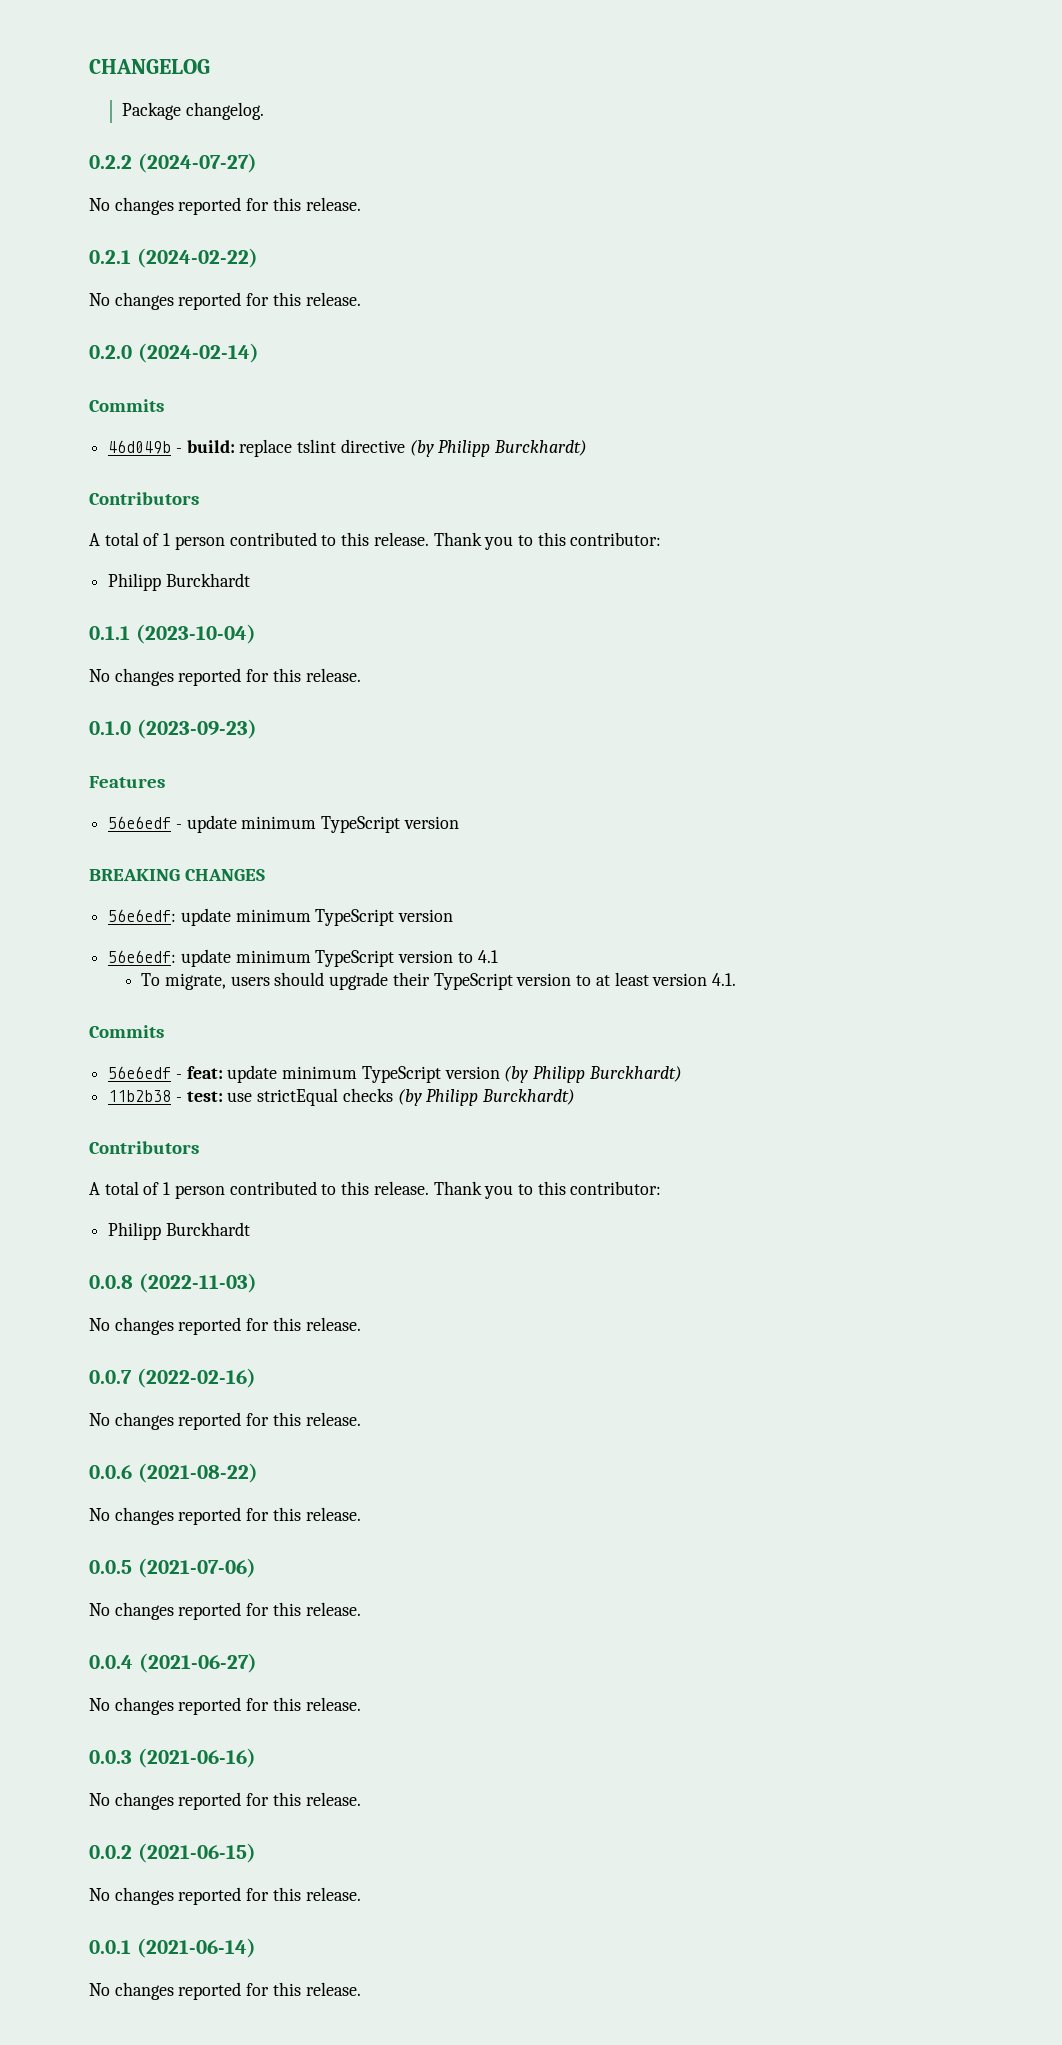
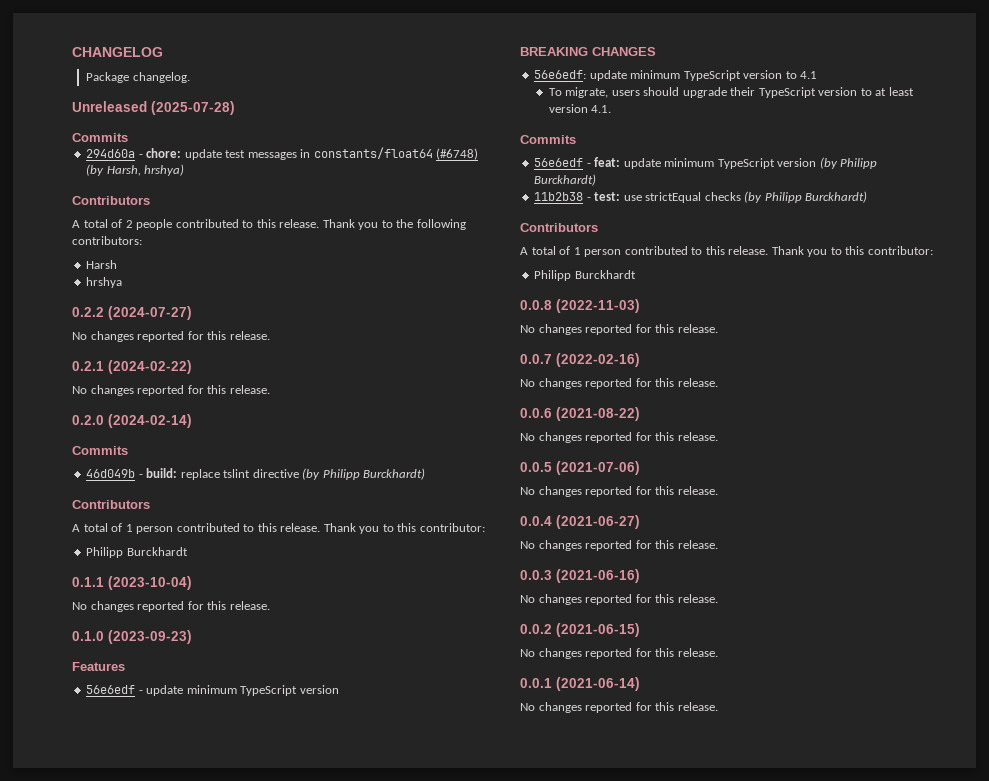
+ Unreleased (2025-07-28)
+ Commits
+ 294d60a - chore: update test messages in constants/float64 (#6748) (by Harsh, hrshya)
+ Contributors
+ A total of 2 people contributed to this release. Thank you to the following contributors:
+ Harsh
+ hrshya
  BREAKING CHANGES
- 56e6edf: update minimum TypeScript version

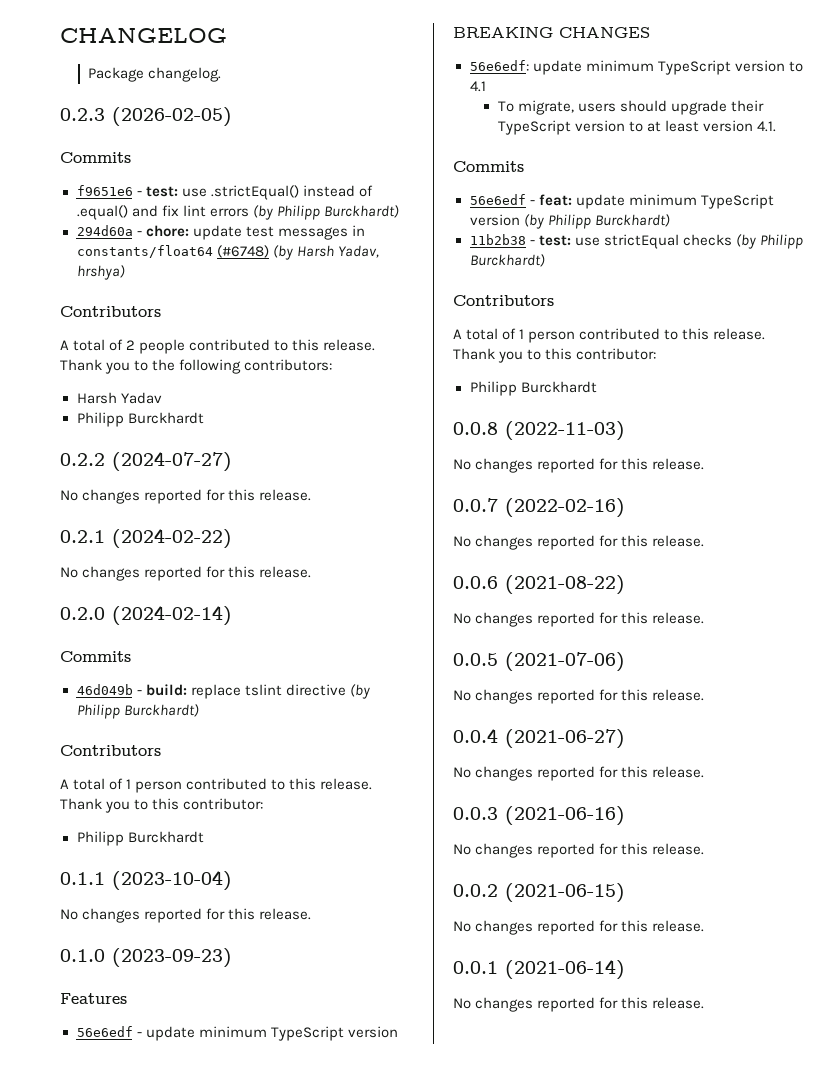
- Unreleased (2025-07-28)
+ 0.2.3 (2026-02-05)
  Commits
+ f9651e6 - test: use .strictEqual() instead of .equal() and fix lint errors (by Philipp Burckhardt)
- 294d60a - chore: update test messages in constants/float64 (#6748) (by Harsh, hrshya)
+ 294d60a - chore: update test messages in constants/float64 (#6748) (by Harsh Yadav, hrshya)
- Harsh
- hrshya
+ Harsh Yadav
+ Philipp Burckhardt

